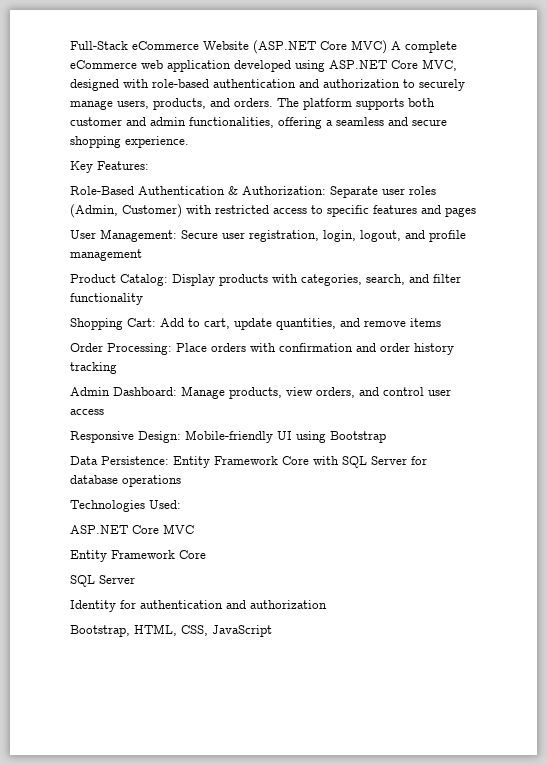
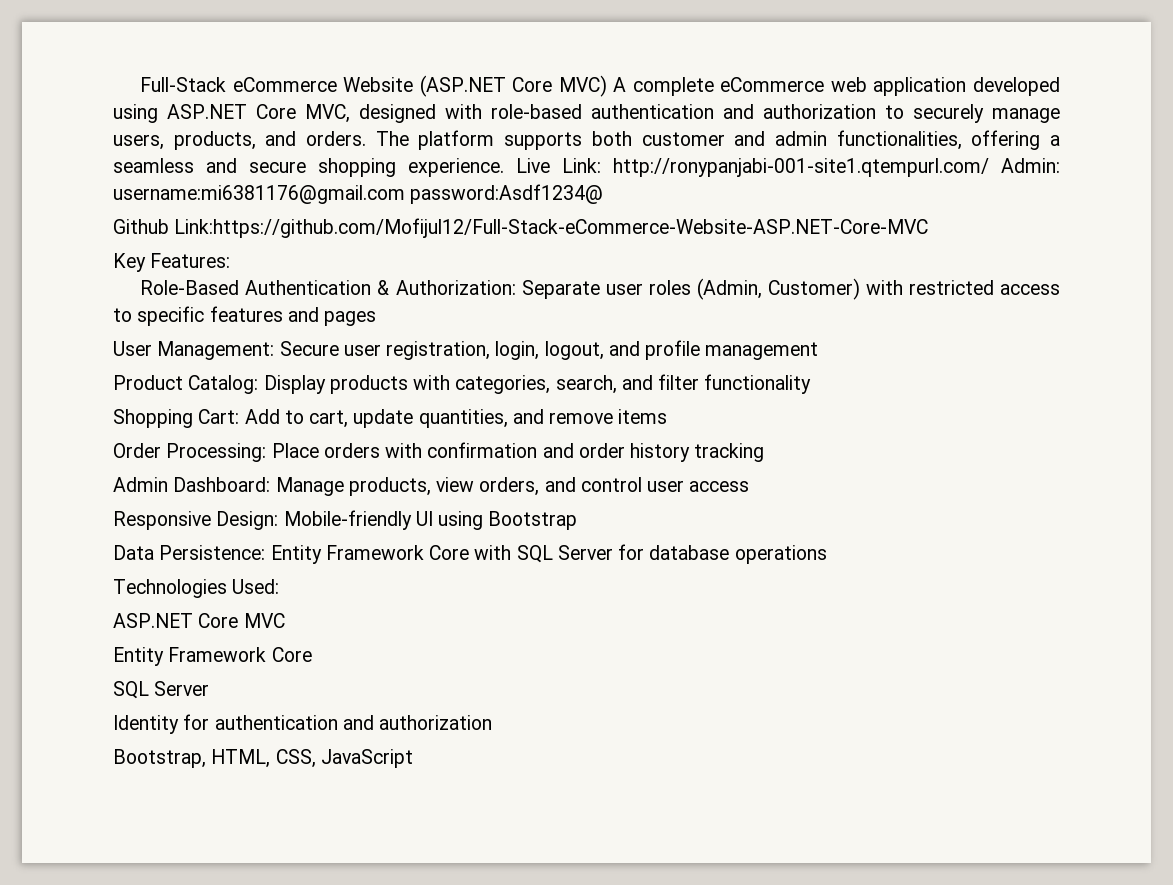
+ Live Link: http://ronypanjabi-001-site1.qtempurl.com/ Admin: username:mi6381176@gmail.com password:Asdf1234@
+ Github Link:https://github.com/Mofijul12/Full-Stack-eCommerce-Website-ASP.NET-Core-MVC

